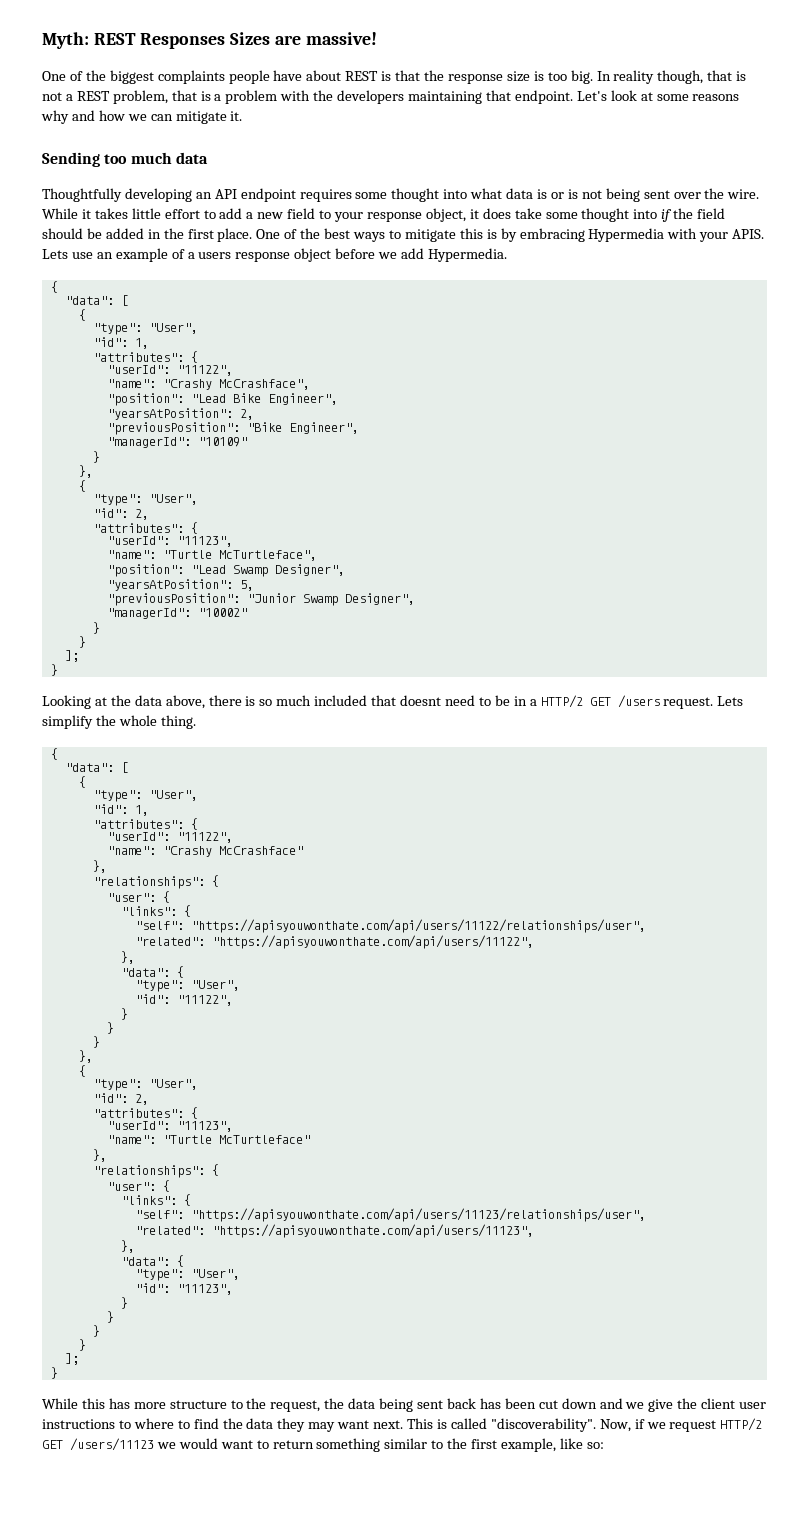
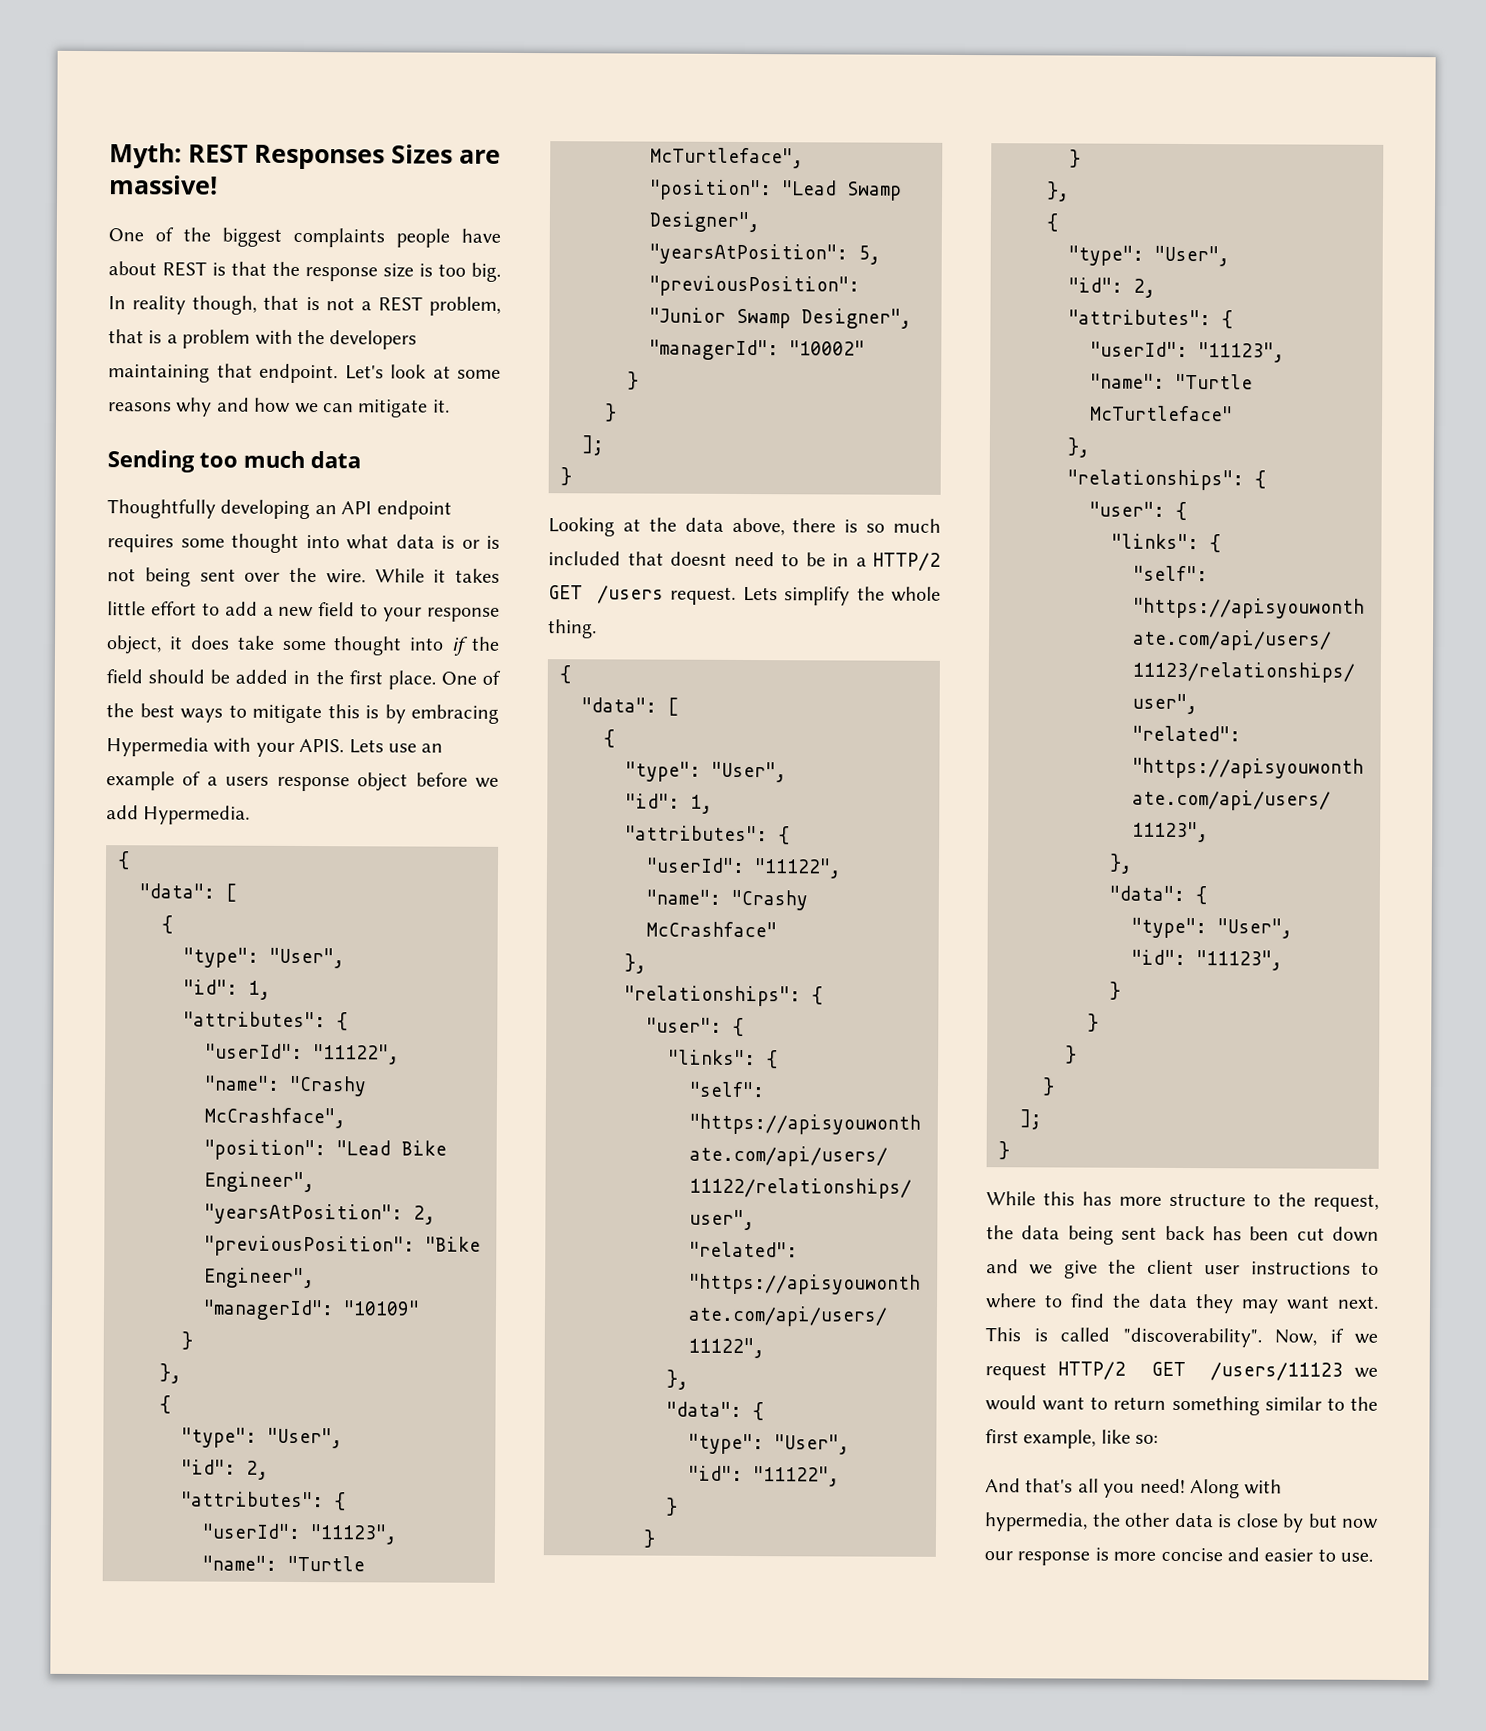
+ And that's all you need! Along with hypermedia, the other data is close by but now our response is more concise and easier to use.

